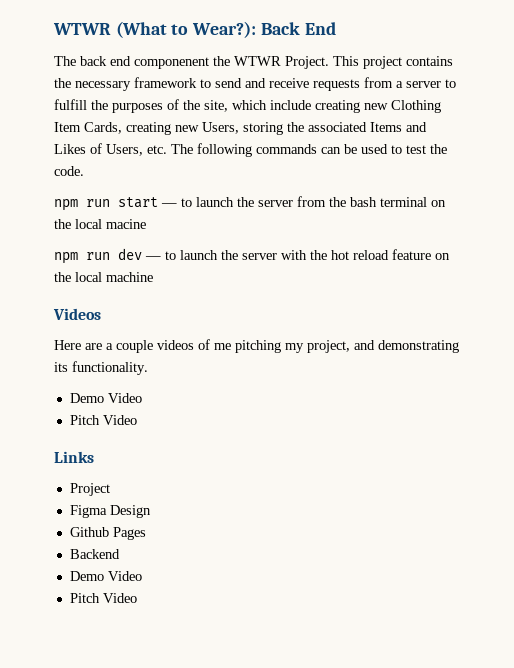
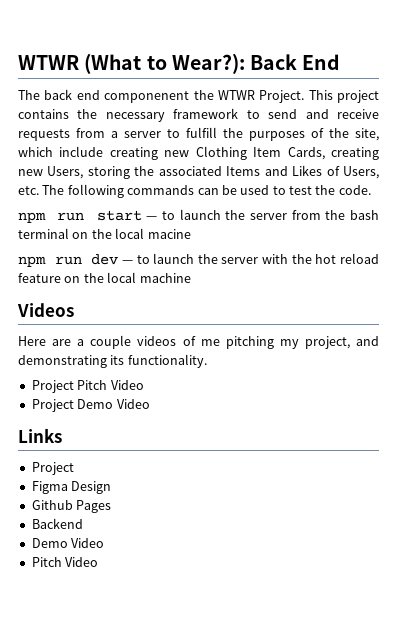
  Here are a couple videos of me pitching my project, and demonstrating its functionality.
- Demo Video
- Pitch Video
+ Project Pitch Video
+ Project Demo Video

